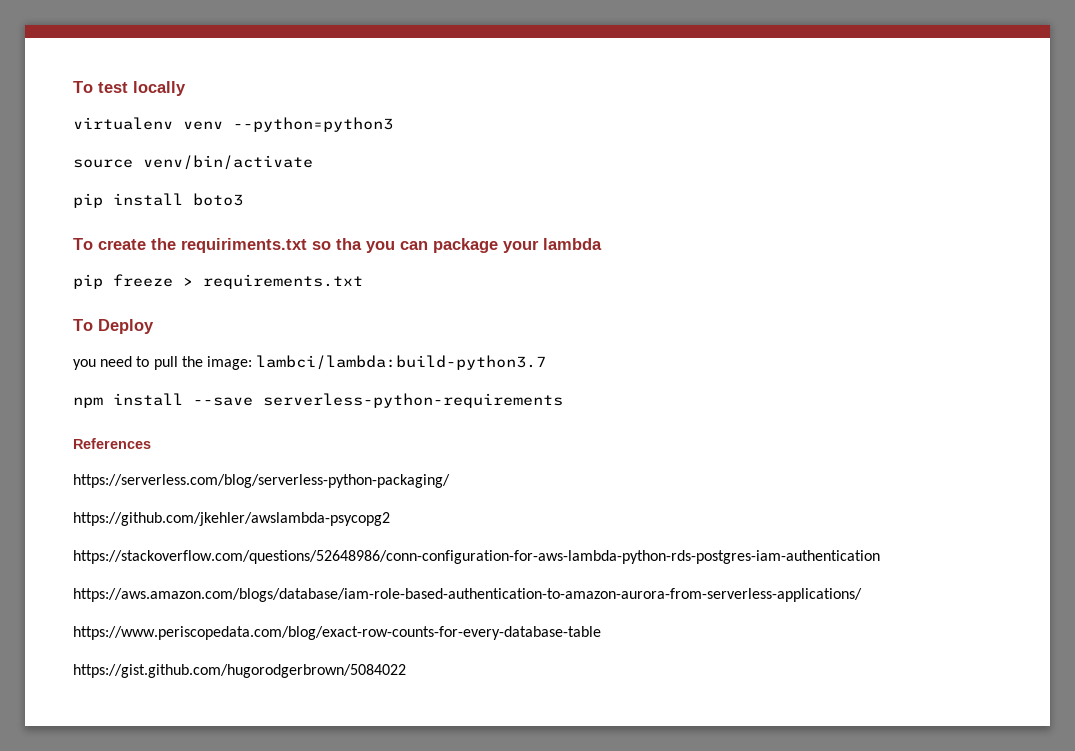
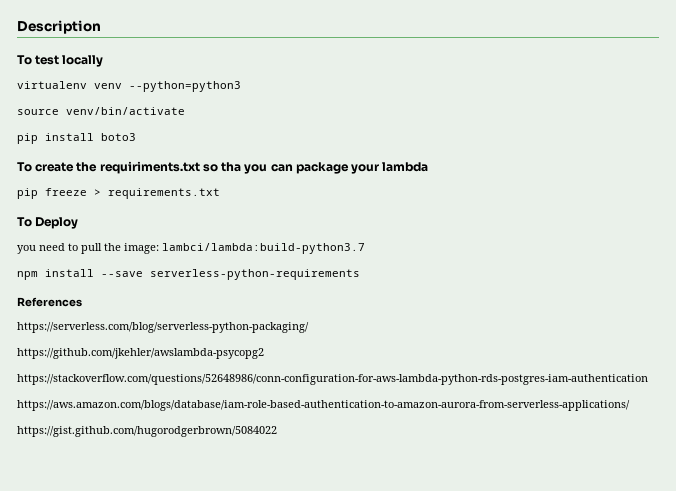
+ Description
- https://www.periscopedata.com/blog/exact-row-counts-for-every-database-table

